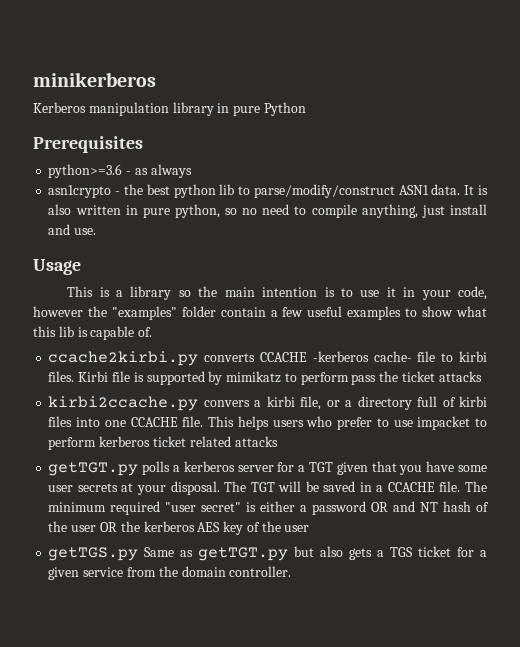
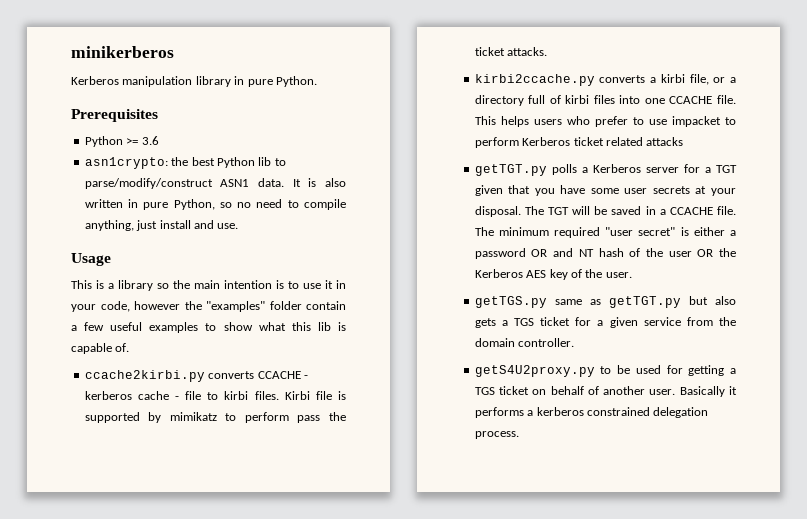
- Kerberos manipulation library in pure Python
+ Kerberos manipulation library in pure Python.
- python>=3.6 - as always
- asn1crypto - the best python lib to parse/modify/construct ASN1 data.
+ Python >= 3.6
+ asn1crypto: the best Python lib to parse/modify/construct ASN1 data.
- It is also written in pure python, so no need to compile anything, just install and use.
+ It is also written in pure Python, so no need to compile anything, just install and use.
- ccache2kirbi.py converts CCACHE -kerberos cache- file to kirbi files.
+ ccache2kirbi.py converts CCACHE - kerberos cache - file to kirbi files.
- Kirbi file is supported by mimikatz to perform pass the ticket attacks
+ Kirbi file is supported by mimikatz to perform pass the ticket attacks.
- kirbi2ccache.py convers a kirbi file, or a directory full of kirbi files into one CCACHE file.
+ kirbi2ccache.py converts a kirbi file, or a directory full of kirbi files into one CCACHE file.
- This helps users who prefer to use impacket to perform kerberos ticket related attacks
+ This helps users who prefer to use impacket to perform Kerberos ticket related attacks
- getTGT.py polls a kerberos server for a TGT given that you have some user secrets at your disposal.
+ getTGT.py polls a Kerberos server for a TGT given that you have some user secrets at your disposal.
- The minimum required "user secret" is either a password OR and NT hash of the user OR the kerberos AES key of the user
+ The minimum required "user secret" is either a password OR and NT hash of the user OR the Kerberos AES key of the user.
- getTGS.py Same as getTGT.py but also gets a TGS ticket for a given service from the domain controller.
+ getTGS.py same as getTGT.py but also gets a TGS ticket for a given service from the domain controller.
+ getS4U2proxy.py to be used for getting a TGS ticket on behalf of another user. Basically it performs a kerberos constrained delegation process.

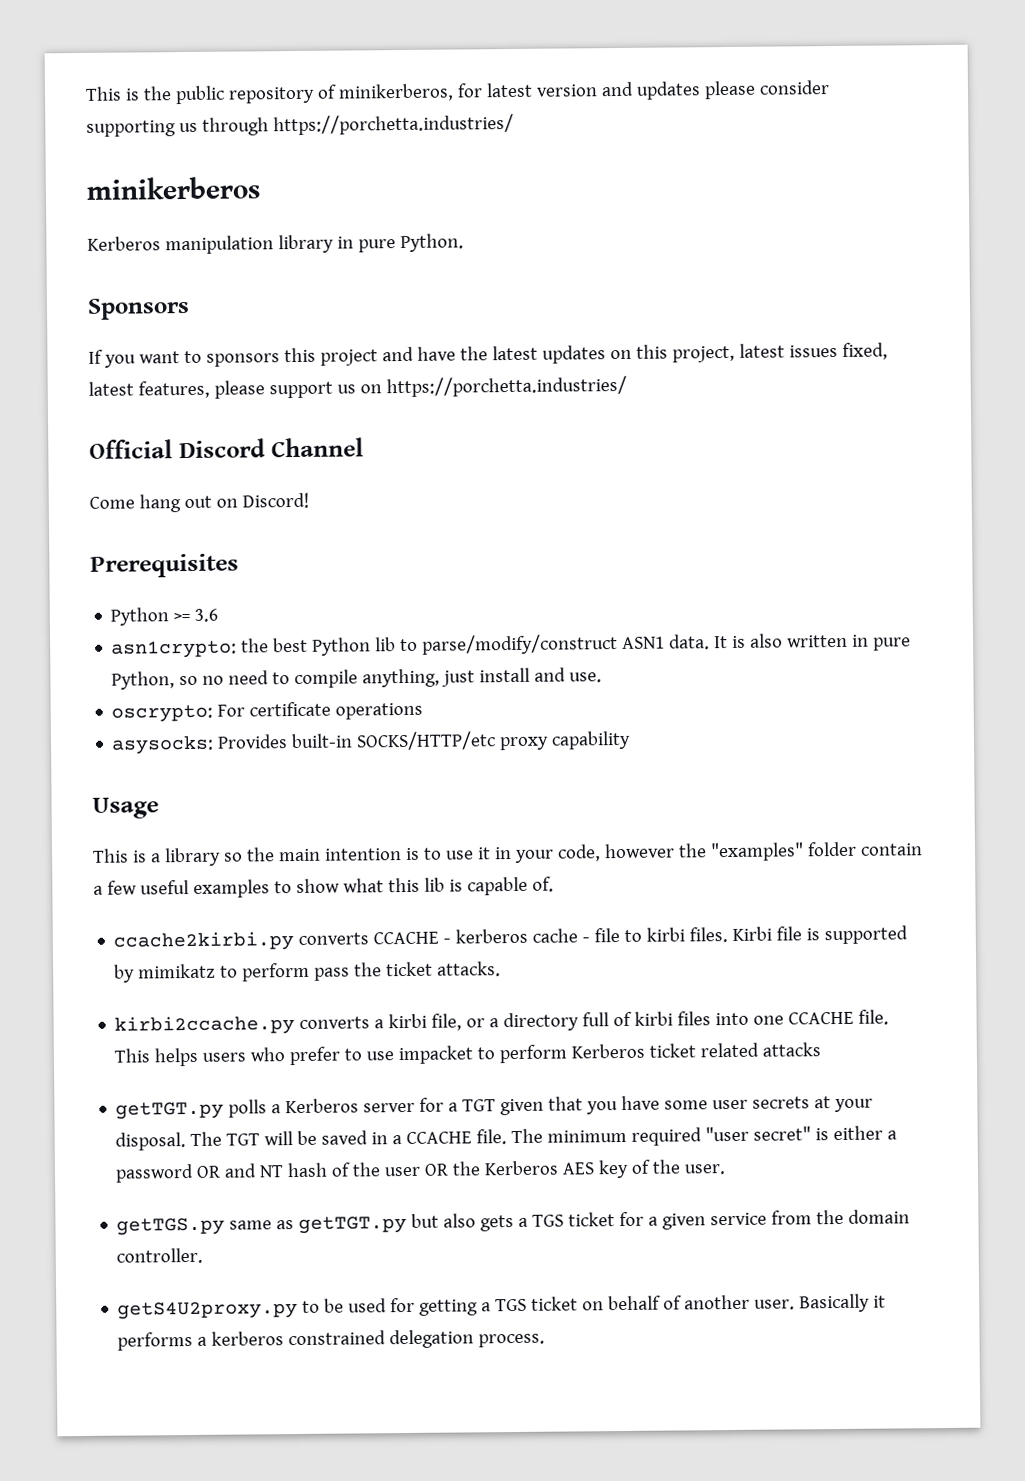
+ This is the public repository of minikerberos, for latest version and updates please consider supporting us through https://porchetta.industries/
+ Sponsors
+ If you want to sponsors this project and have the latest updates on this project, latest issues fixed, latest features, please support us on https://porchetta.industries/
+ Official Discord Channel
+ Come hang out on Discord!
+ oscrypto: For certificate operations
+ asysocks: Provides built-in SOCKS/HTTP/etc proxy capability

